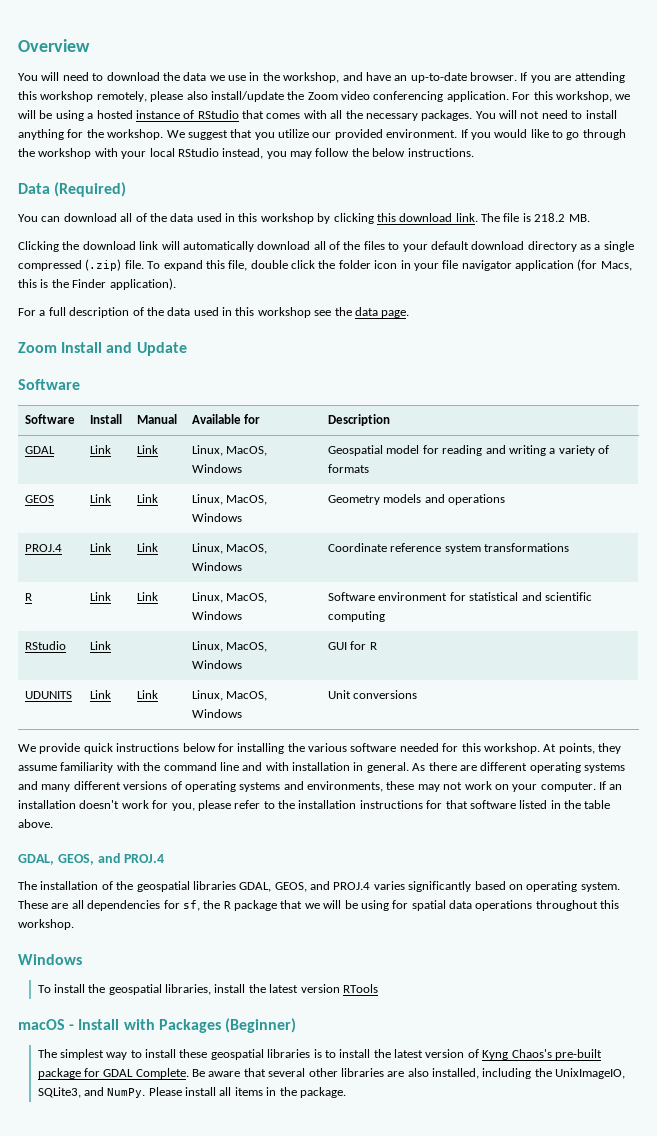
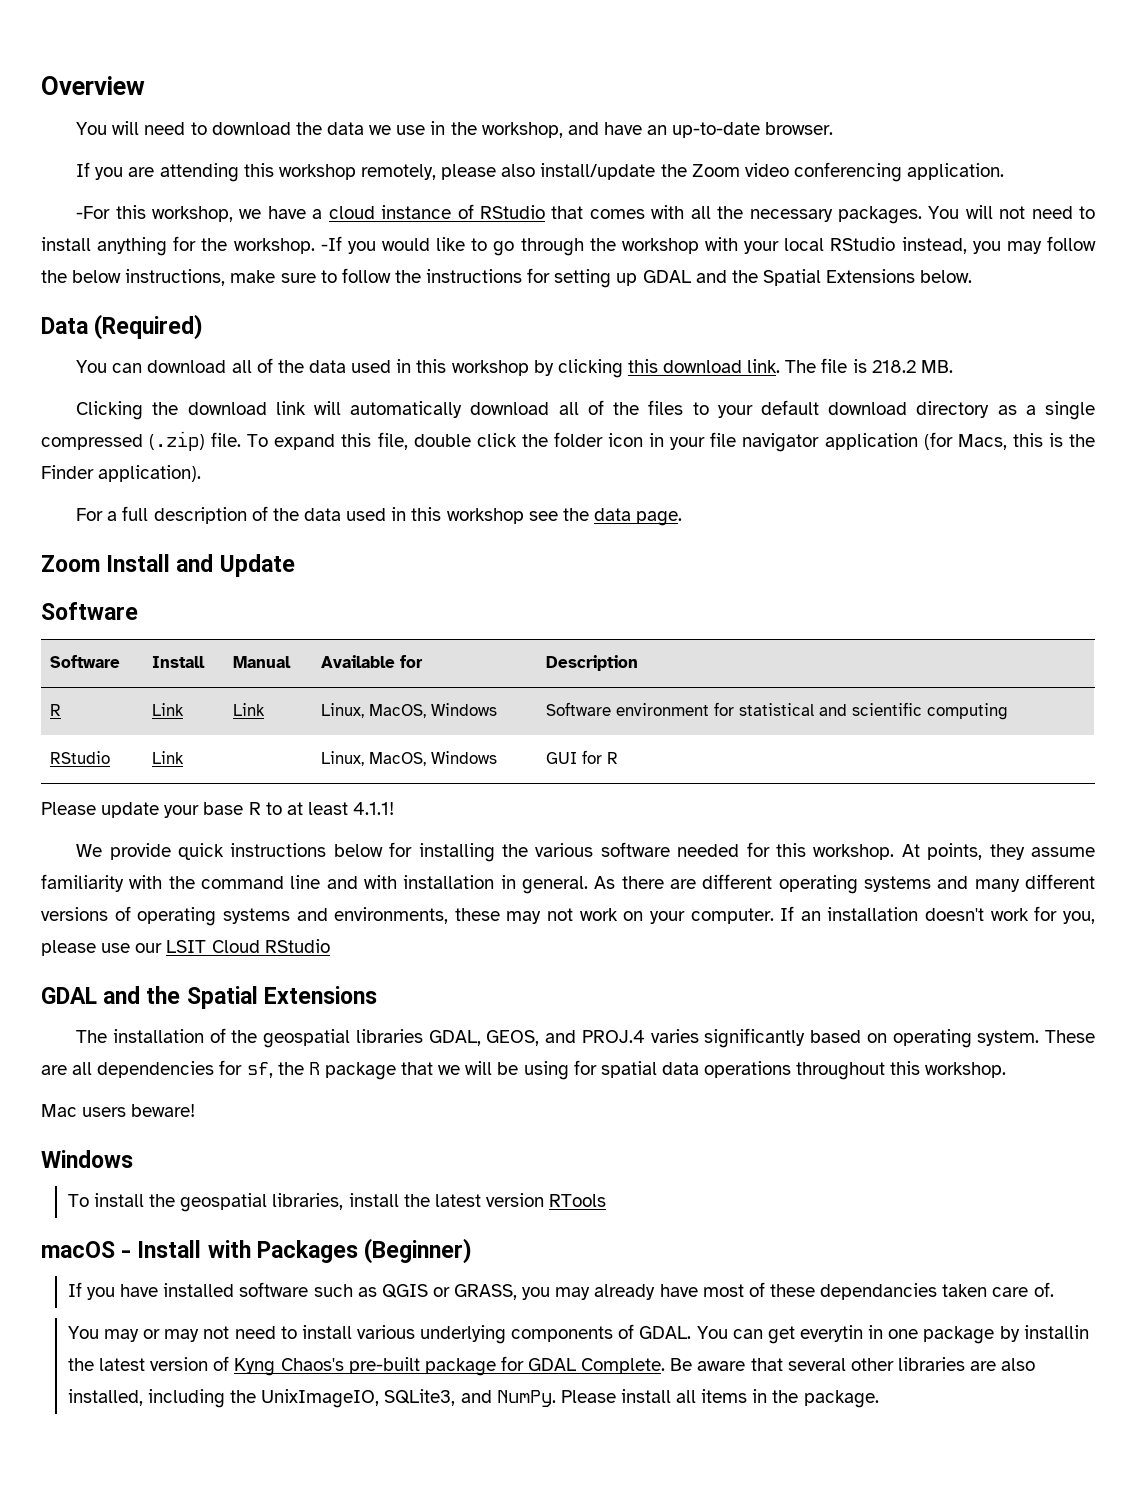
- You will need to download the data we use in the workshop, and have an up-to-date browser. If you are attending this workshop remotely, please also install/update the Zoom video conferencing application. For this workshop, we will be using a hosted instance of RStudio that comes with all the necessary packages.
+ You will need to download the data we use in the workshop, and have an up-to-date browser.
+ If you are attending this workshop remotely, please also install/update the Zoom video conferencing application.
+ -For this workshop, we have a cloud instance of RStudio that comes with all the necessary packages.
- We suggest that you utilize our provided environment. If you would like to go through the workshop with your local RStudio instead, you may follow the below instructions.
+ -If you would like to go through the workshop with your local RStudio instead, you may follow the below instructions, make sure to follow the instructions for setting up GDAL and the Spatial Extensions below.
- GDAL | Link | Link | Linux, MacOS, Windows | Geospatial model for reading and writing a variety of formats
- GEOS | Link | Link | Linux, MacOS, Windows | Geometry models and operations
- PROJ.4 | Link | Link | Linux, MacOS, Windows | Coordinate reference system transformations
- UDUNITS | Link | Link | Linux, MacOS, Windows | Unit conversions
+ Please update your base R to at least 4.1.1!
- If an installation doesn't work for you, please refer to the installation instructions for that software listed in the table above.
- GDAL, GEOS, and PROJ.4
+ If an installation doesn't work for you, please use our LSIT Cloud RStudio
+ GDAL and the Spatial Extensions
+ Mac users beware!
- The simplest way to install these geospatial libraries is to install the latest version of Kyng Chaos's pre-built package for GDAL Complete.
+ If you have installed software such as QGIS or GRASS, you may already have most of these dependancies taken care of.
+ You may or may not need to install various underlying components of GDAL. You can get everytin in one package by installin the latest version of Kyng Chaos's pre-built package for GDAL Complete.

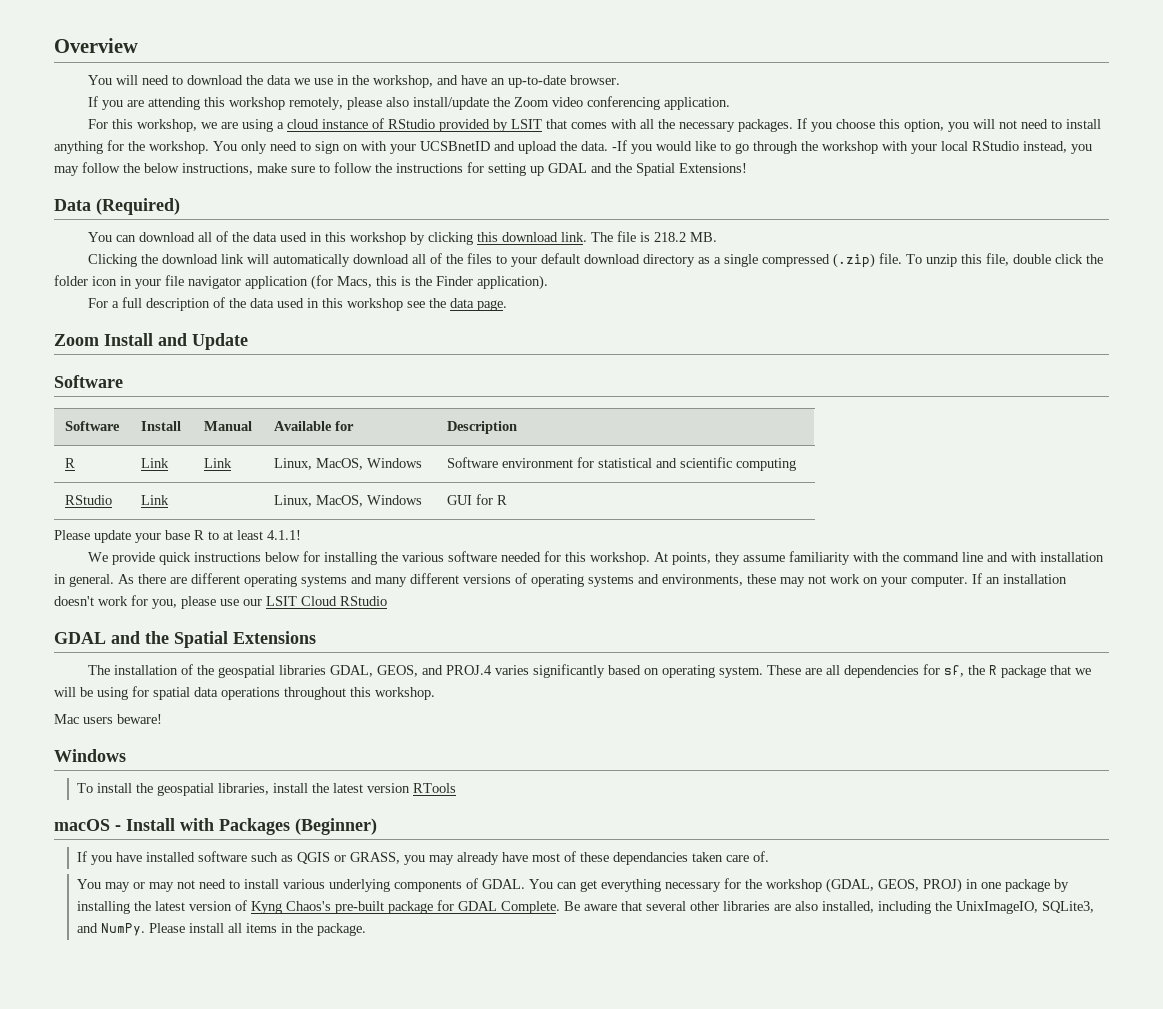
- -For this workshop, we have a cloud instance of RStudio that comes with all the necessary packages.
+ For this workshop, we are using a cloud instance of RStudio provided by LSIT that comes with all the necessary packages.
- You will not need to install anything for the workshop.
+ If you choose this option, you will not need to install anything for the workshop.
+ You only need to sign on with your UCSBnetID and upload the data.
- -If you would like to go through the workshop with your local RStudio instead, you may follow the below instructions, make sure to follow the instructions for setting up GDAL and the Spatial Extensions below.
+ -If you would like to go through the workshop with your local RStudio instead, you may follow the below instructions, make sure to follow the instructions for setting up GDAL and the Spatial Extensions!
- To expand this file, double click the folder icon in your file navigator application (for Macs, this is the Finder application).
+ To unzip this file, double click the folder icon in your file navigator application (for Macs, this is the Finder application).
- You can get everytin in one package by installin the latest version of Kyng Chaos's pre-built package for GDAL Complete.
+ You can get everything necessary for the workshop (GDAL, GEOS, PROJ) in one package by installing the latest version of Kyng Chaos's pre-built package for GDAL Complete.

